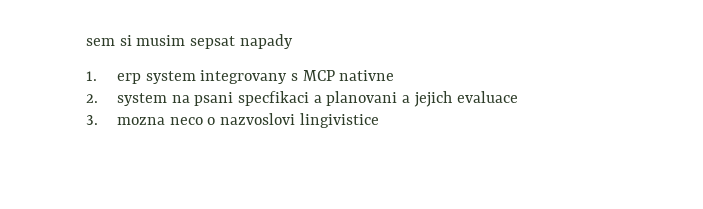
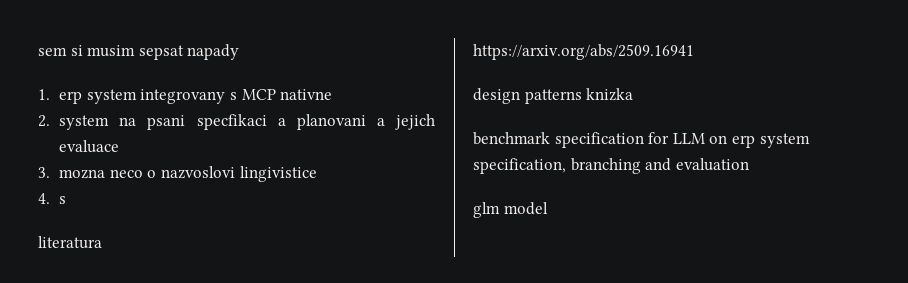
+ 4. s
+ literatura
+ https://arxiv.org/abs/2509.16941
+ design patterns knizka
+ benchmark specification for LLM on erp system specification, branching and evaluation
+ glm model

